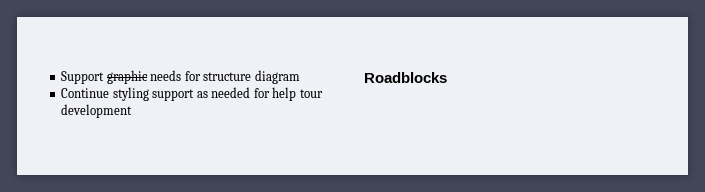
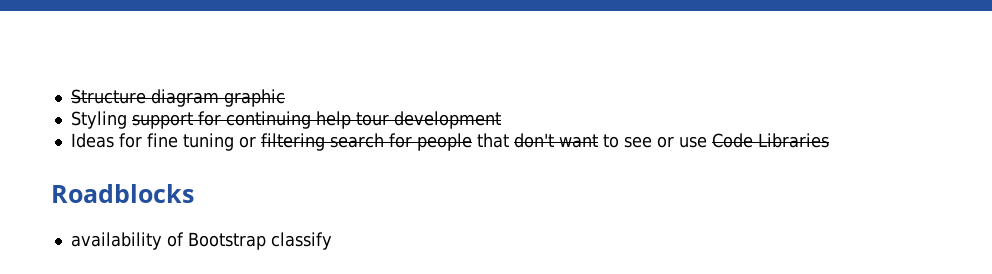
- Support graphic needs for structure diagram
- Continue styling support as needed for help tour development
+ Structure diagram graphic
+ Styling support for continuing help tour development
+ Ideas for fine tuning or filtering search for people that don't want to see or use Code Libraries
  Roadblocks
+ availability of Bootstrap classify

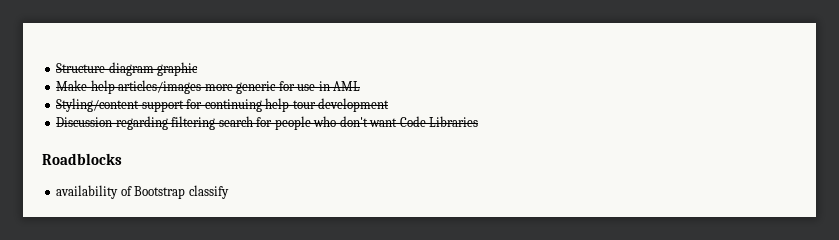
- Styling support for continuing help tour development
+ Make help articles/images more generic for use in AML
+ Styling/content support for continuing help tour development
- Ideas for fine tuning or filtering search for people that don't want to see or use Code Libraries
+ Discussion regarding filtering search for people who don't want Code Libraries

